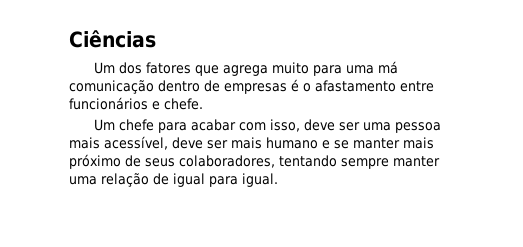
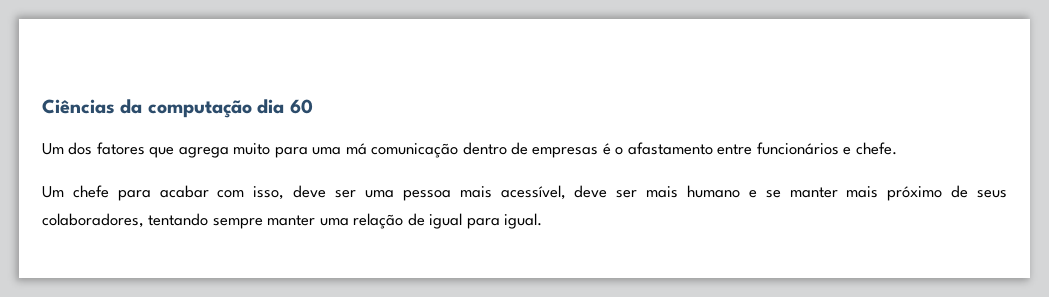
- Ciências
+ Ciências da computação dia 60

